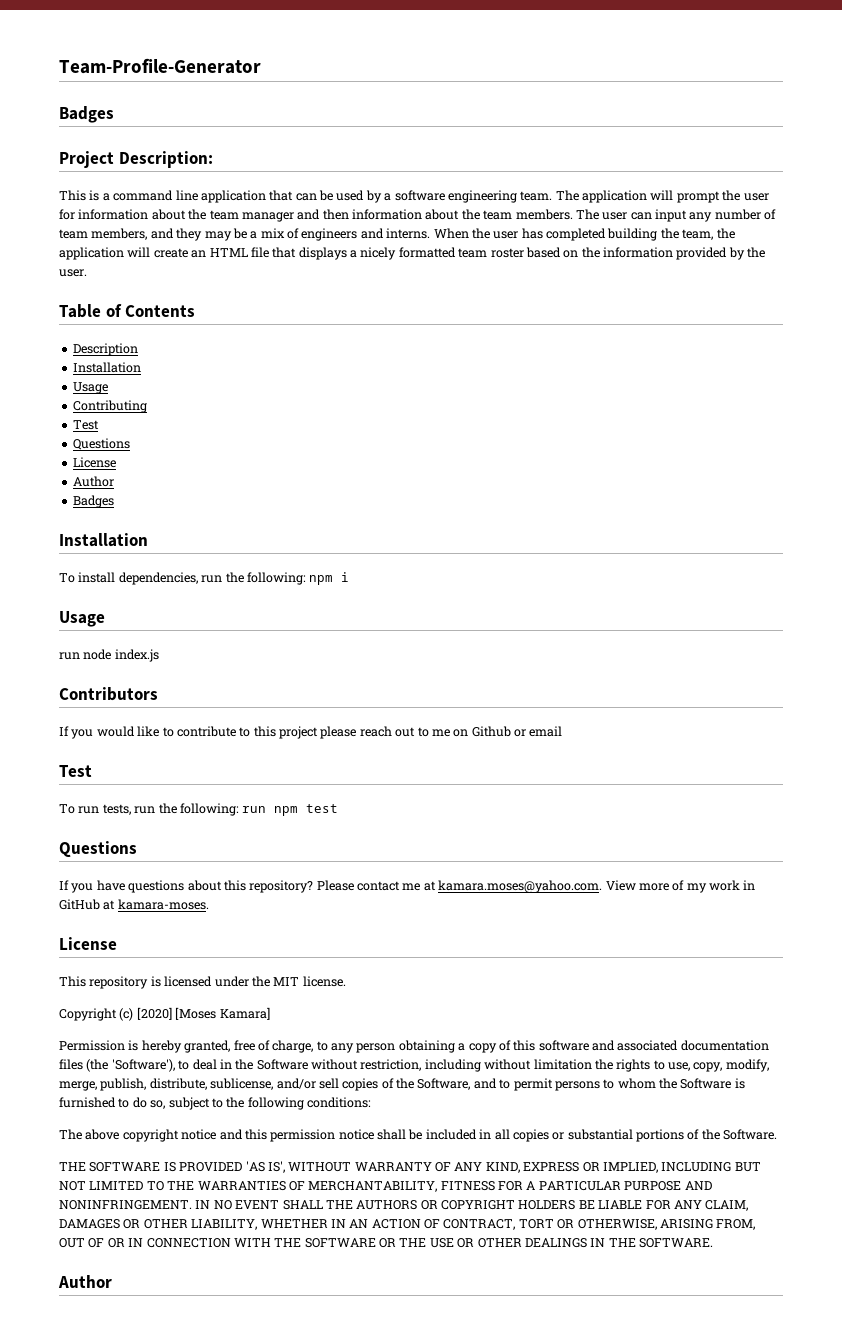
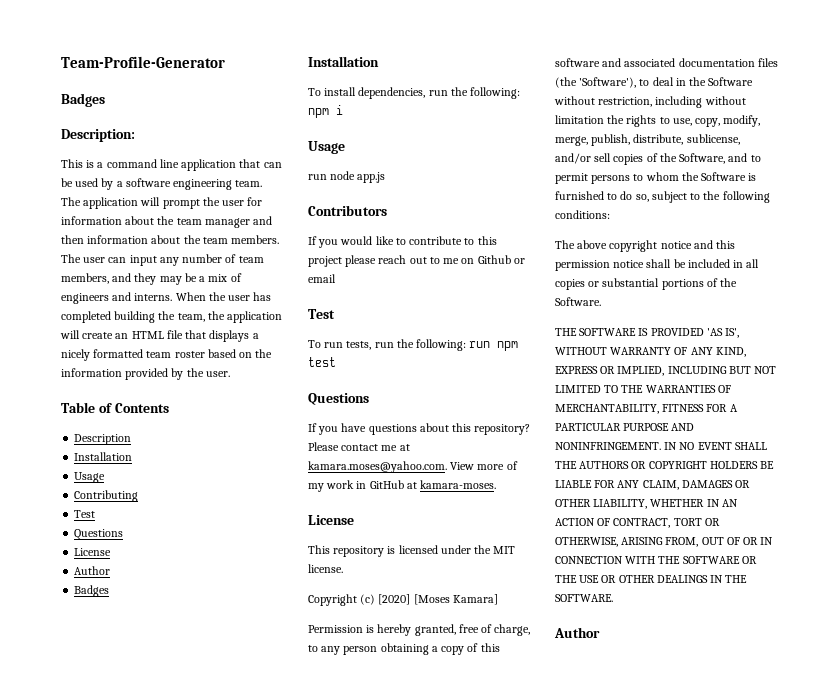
- Project Description:
+ Description:
- run node index.js
+ run node app.js

